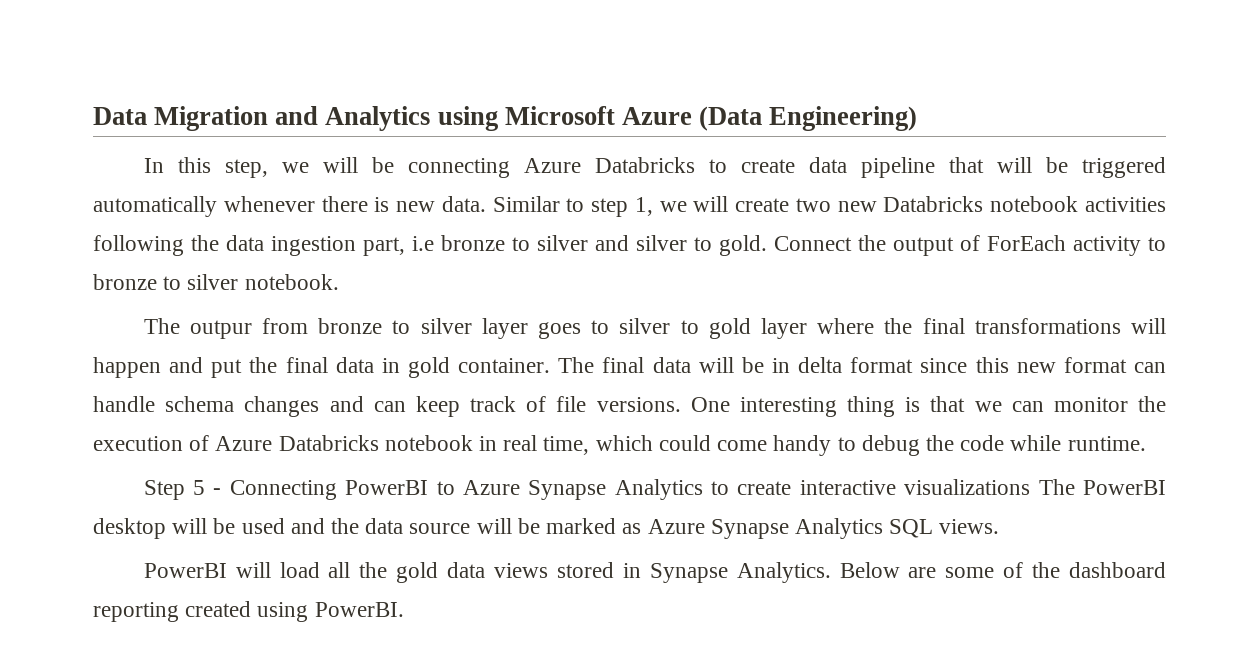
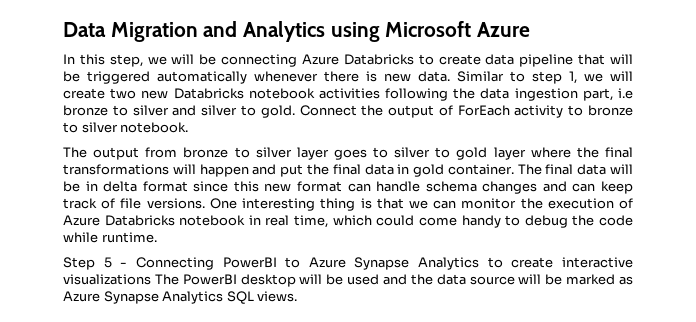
- Data Migration and Analytics using Microsoft Azure (Data Engineering)
+ Data Migration and Analytics using Microsoft Azure
- The outpur from bronze to silver layer goes to silver to gold layer where the final transformations will happen and put the final data in gold container.
+ The output from bronze to silver layer goes to silver to gold layer where the final transformations will happen and put the final data in gold container.
- PowerBI will load all the gold data views stored in Synapse Analytics. Below are some of the dashboard reporting created using PowerBI.

